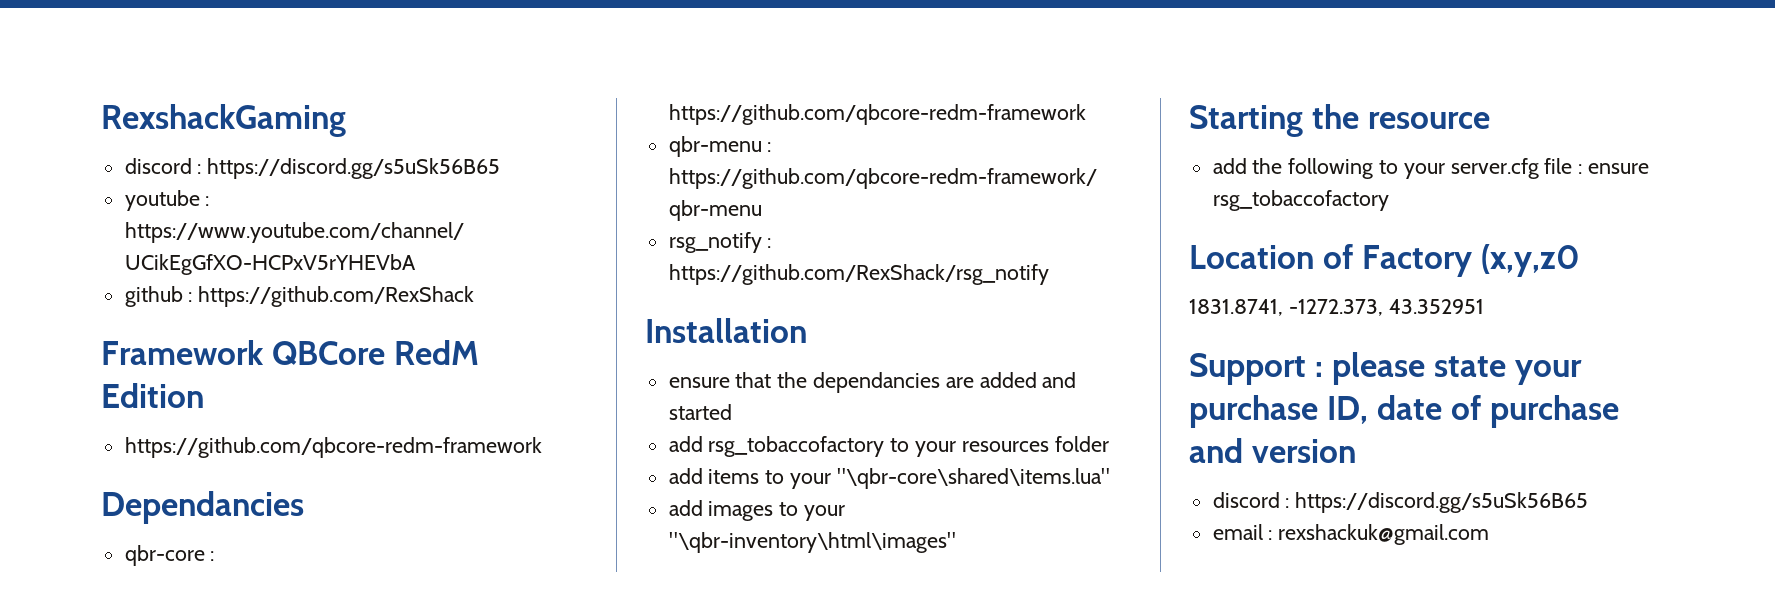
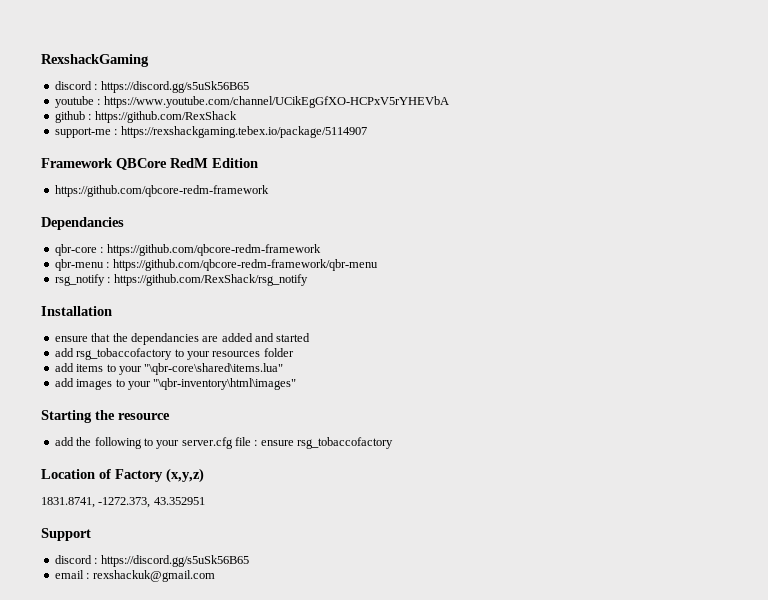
+ support-me : https://rexshackgaming.tebex.io/package/5114907
- Location of Factory (x,y,z0
+ Location of Factory (x,y,z)
- Support : please state your purchase ID, date of purchase and version
+ Support

